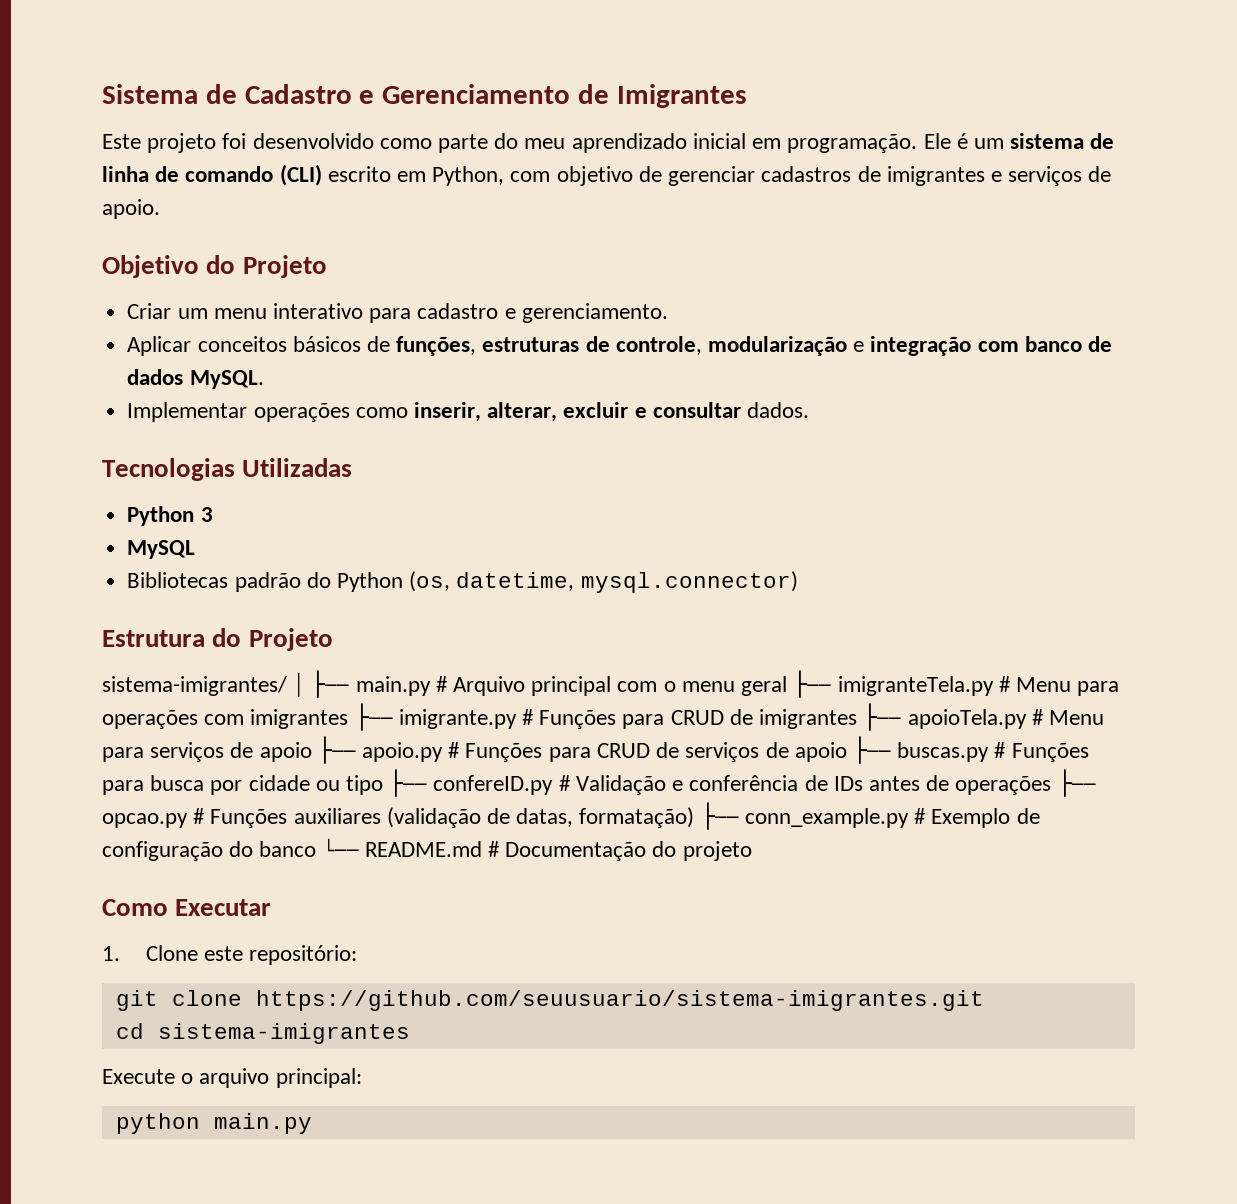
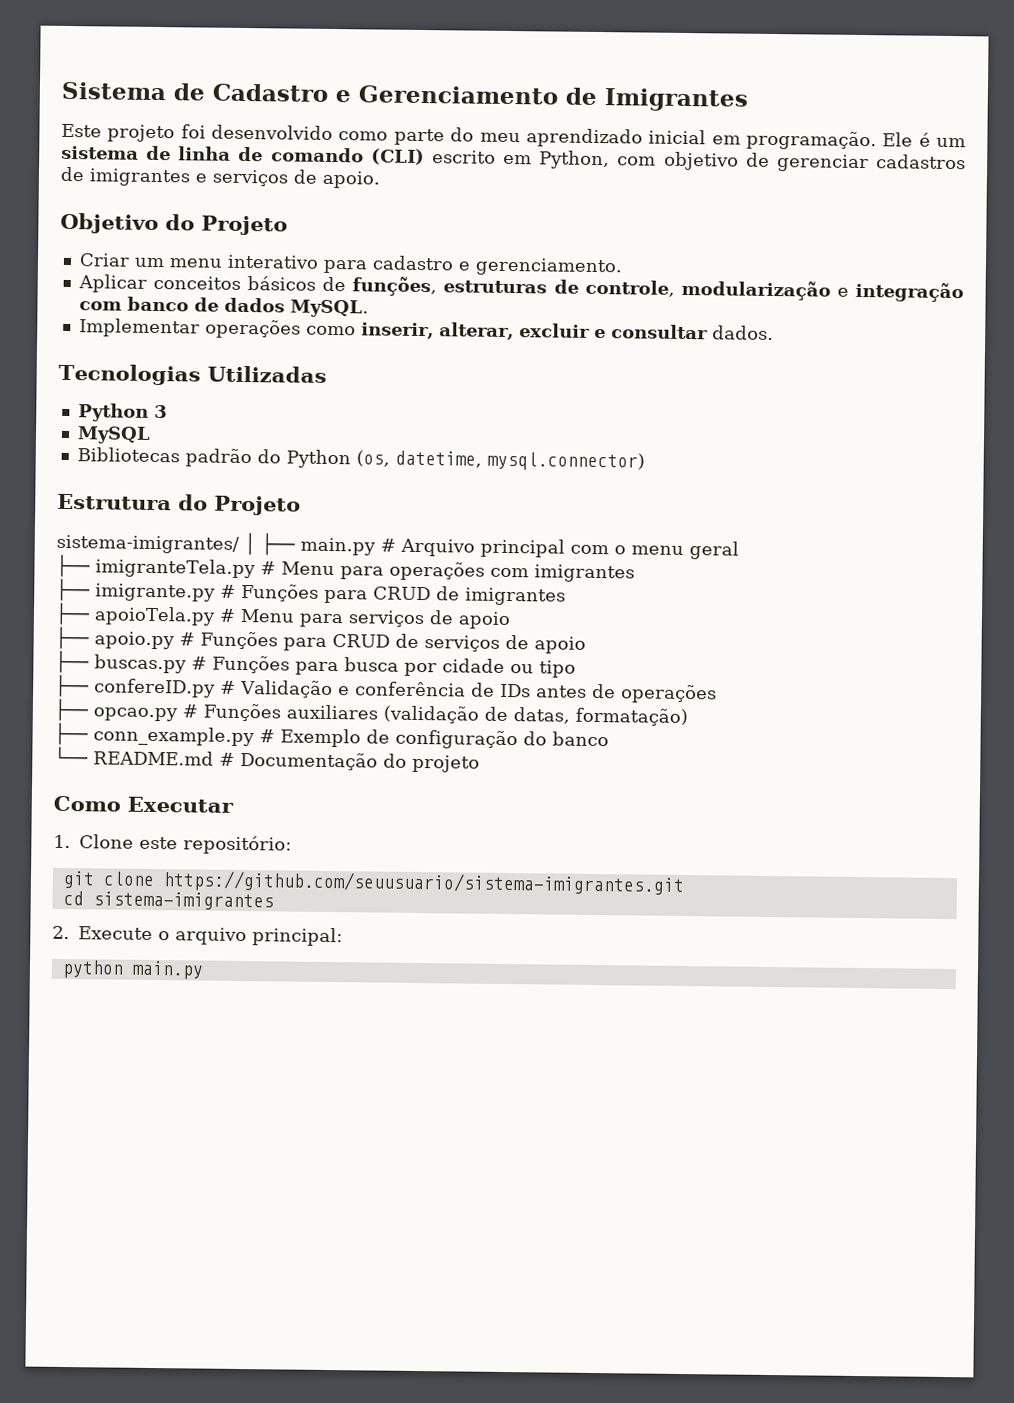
- sistema-imigrantes/ │ ├── main.py # Arquivo principal com o menu geral ├── imigranteTela.py # Menu para operações com imigrantes ├── imigrante.py # Funções para CRUD de imigrantes ├── apoioTela.py # Menu para serviços de apoio ├── apoio.py # Funções para CRUD de serviços de apoio ├── buscas.py # Funções para busca por cidade ou tipo ├── confereID.py # Validação e conferência de IDs antes de operações ├── opcao.py # Funções auxiliares (validação de datas, formatação) ├── conn_example.py # Exemplo de configuração do banco └── README.md # Documentação do projeto
+ sistema-imigrantes/ │ ├── main.py # Arquivo principal com o menu geral
+ ├── imigranteTela.py # Menu para operações com imigrantes
+ ├── imigrante.py # Funções para CRUD de imigrantes
+ ├── apoioTela.py # Menu para serviços de apoio
+ ├── apoio.py # Funções para CRUD de serviços de apoio
+ ├── buscas.py # Funções para busca por cidade ou tipo
+ ├── confereID.py # Validação e conferência de IDs antes de operações
+ ├── opcao.py # Funções auxiliares (validação de datas, formatação)
+ ├── conn_example.py # Exemplo de configuração do banco
+ └── README.md # Documentação do projeto
- Execute o arquivo principal:
+ 2. Execute o arquivo principal:

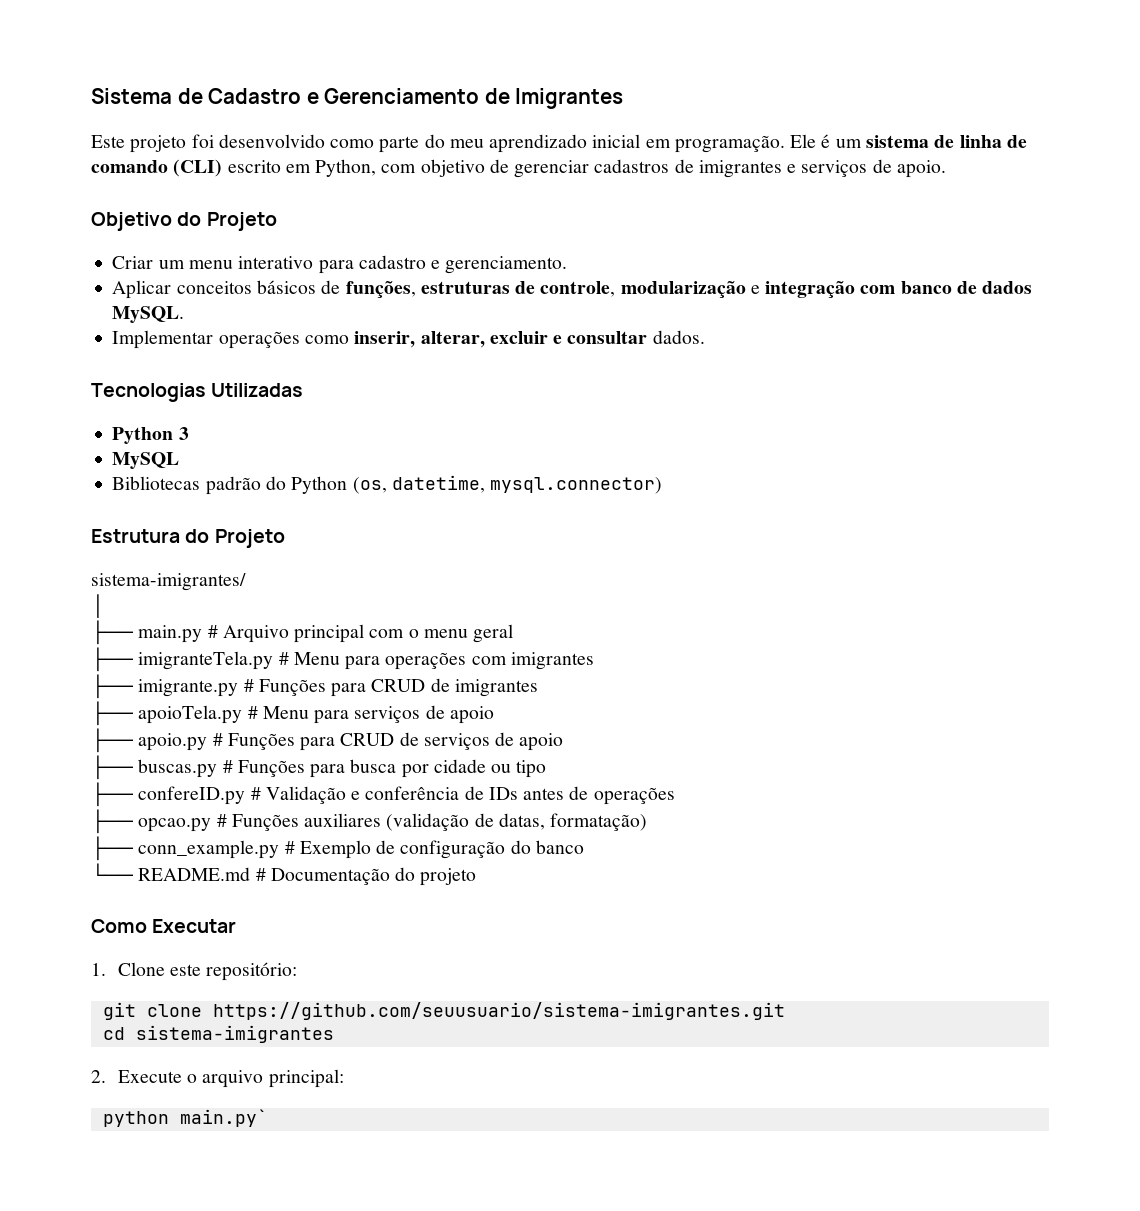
- sistema-imigrantes/ │ ├── main.py # Arquivo principal com o menu geral
+ sistema-imigrantes/
+ │
+ ├── main.py # Arquivo principal com o menu geral
- python main.py
+ python main.py`

